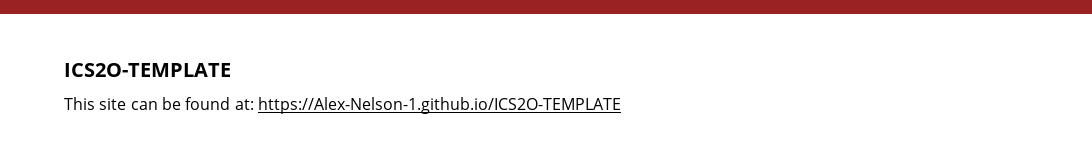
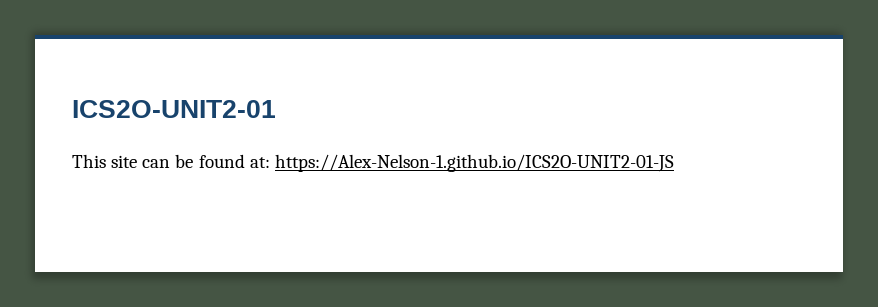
- ICS2O-TEMPLATE
+ ICS2O-UNIT2-01
- This site can be found at: https://Alex-Nelson-1.github.io/ICS2O-TEMPLATE
+ This site can be found at: https://Alex-Nelson-1.github.io/ICS2O-UNIT2-01-JS

